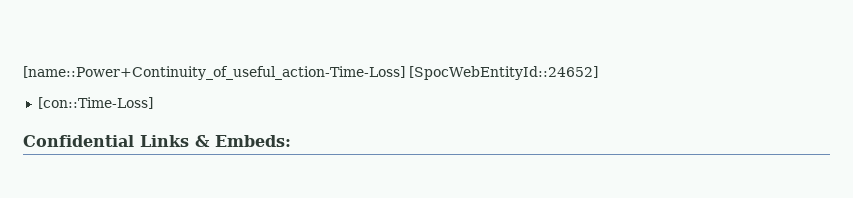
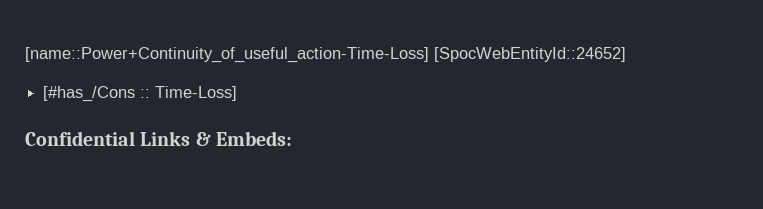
- [con::Time-Loss]
+ [#has_/Cons :: Time-Loss]

